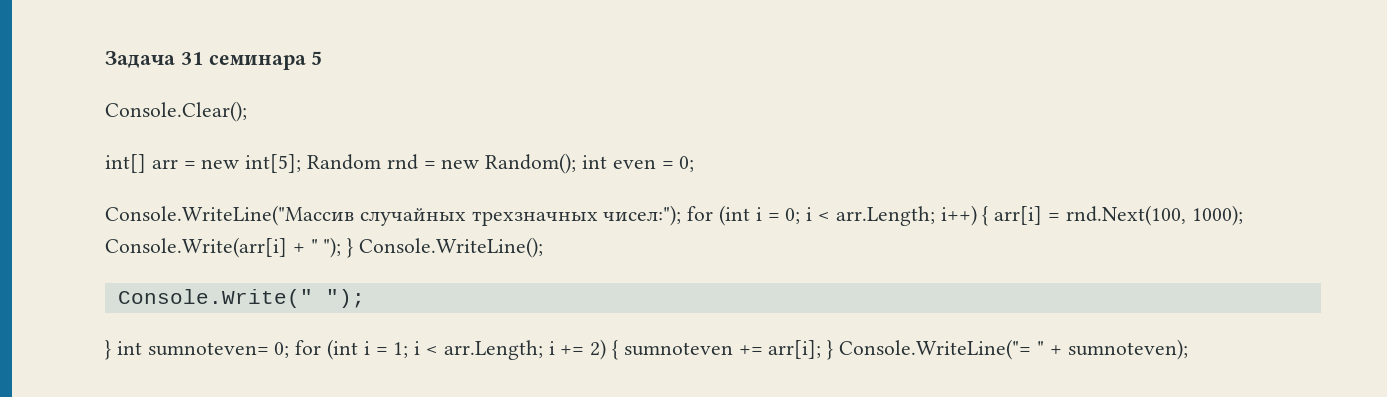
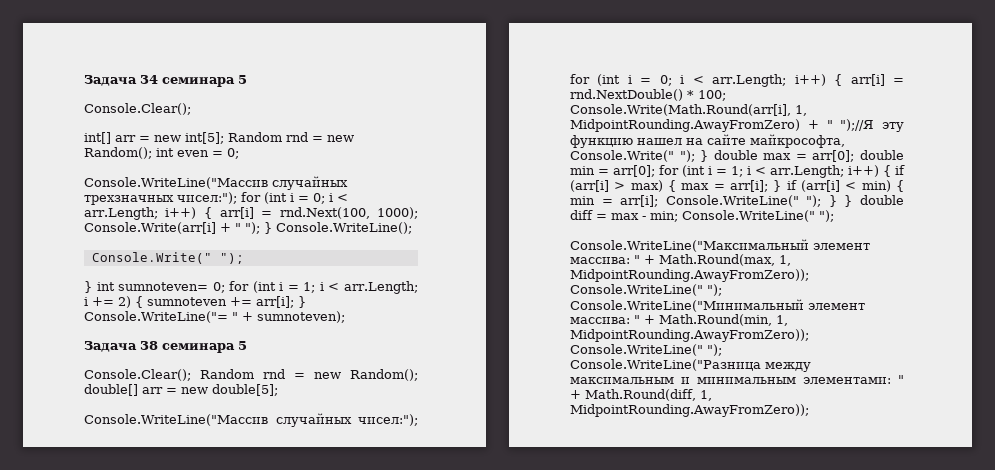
- Задача 31 семинара 5
+ Задача 34 семинара 5
+ Задача 38 семинара 5
+ Console.Clear(); Random rnd = new Random(); double[] arr = new double[5];
+ Console.WriteLine("Массив случайных чисел:"); for (int i = 0; i < arr.Length; i++) { arr[i] = rnd.NextDouble() * 100; Console.Write(Math.Round(arr[i], 1, MidpointRounding.AwayFromZero) + " ");//Я эту функцию нашел на сайте майкрософта, Console.Write(" "); } double max = arr[0]; double min = arr[0]; for (int i = 1; i < arr.Length; i++) { if (arr[i] > max) { max = arr[i]; } if (arr[i] < min) { min = arr[i]; Console.WriteLine(" "); } } double diff = max - min; Console.WriteLine(" ");
+ Console.WriteLine("Максимальный элемент массива: " + Math.Round(max, 1, MidpointRounding.AwayFromZero)); Console.WriteLine(" "); Console.WriteLine("Минимальный элемент массива: " + Math.Round(min, 1, MidpointRounding.AwayFromZero)); Console.WriteLine(" "); Console.WriteLine("Разница между максимальным и минимальным элементами: " + Math.Round(diff, 1, MidpointRounding.AwayFromZero));

